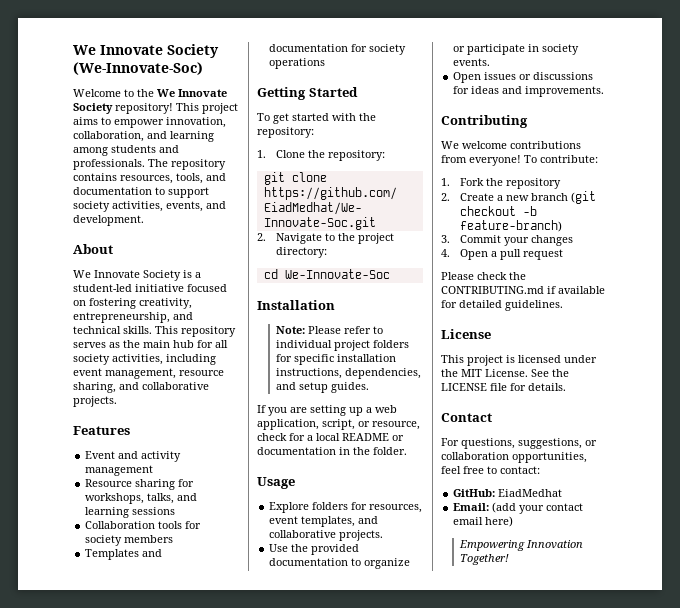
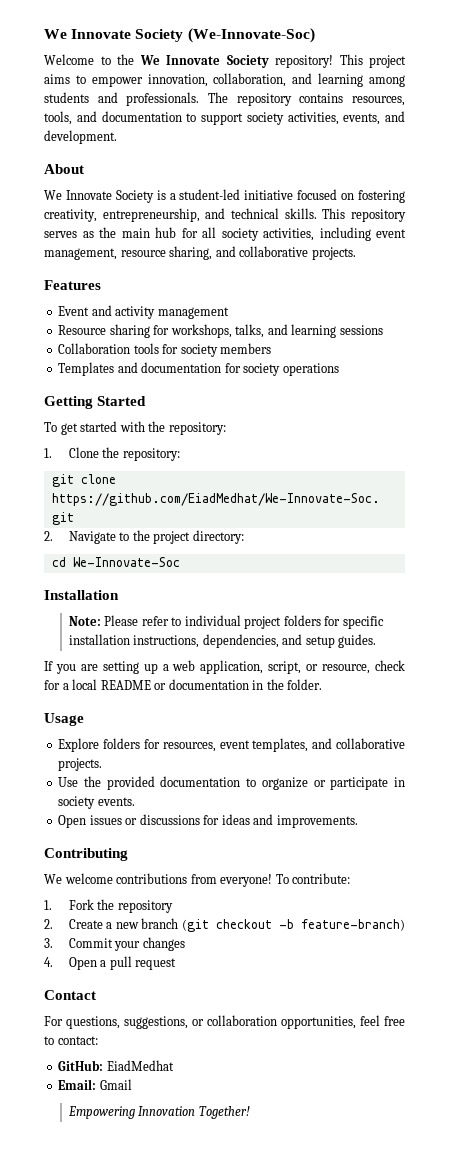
- Please check the CONTRIBUTING.md if available for detailed guidelines.
- License
- This project is licensed under the MIT License. See the LICENSE file for details.
- Email: (add your contact email here)
+ Email: Gmail

